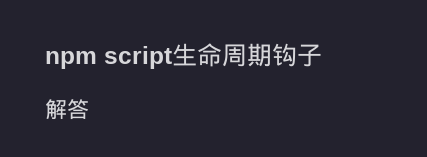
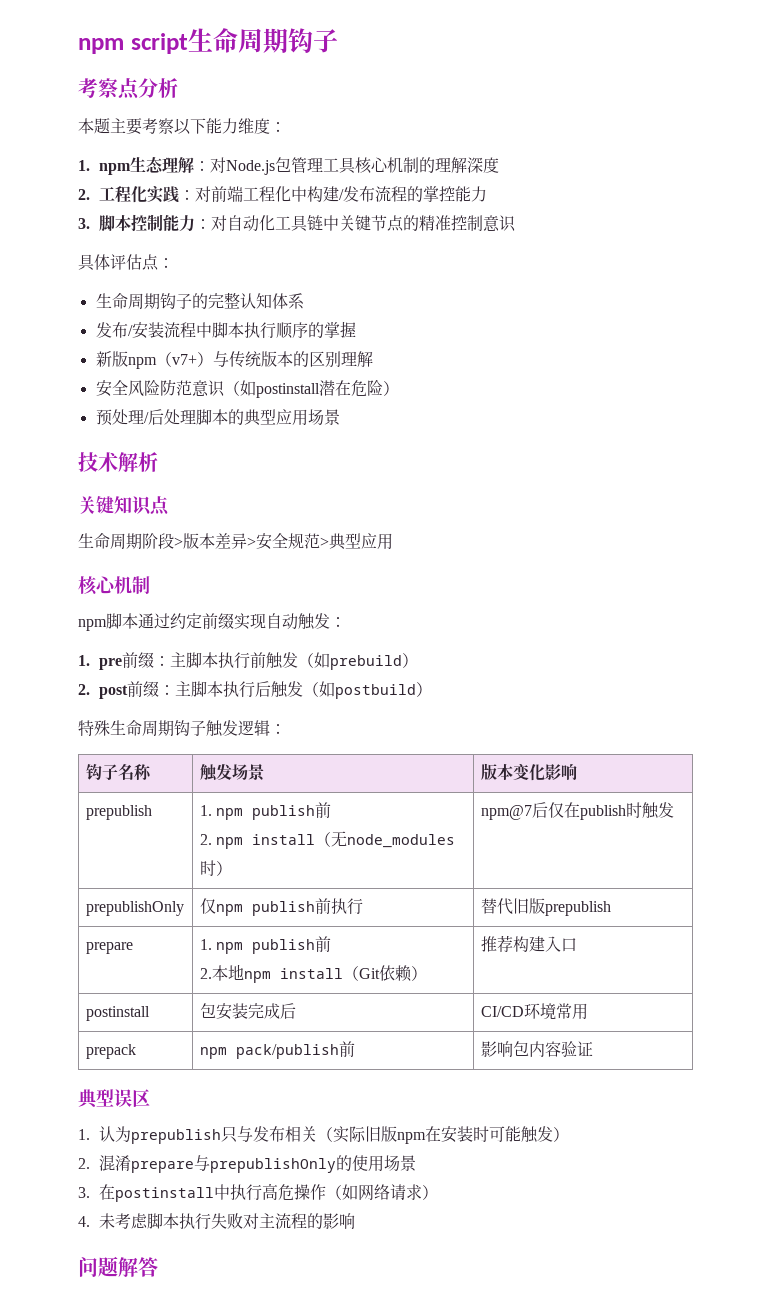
- 解答
+ 考察点分析
+ 本题主要考察以下能力维度：
+ 1. npm生态理解：对Node.js包管理工具核心机制的理解深度
+ 2.工程化实践：对前端工程化中构建/发布流程的掌控能力
+ 3.脚本控制能力：对自动化工具链中关键节点的精准控制意识
+ 具体评估点：
+ 生命周期钩子的完整认知体系
+ 发布/安装流程中脚本执行顺序的掌握
+ 新版npm（v7+）与传统版本的区别理解
+ 安全风险防范意识（如postinstall潜在危险）
+ 预处理/后处理脚本的典型应用场景
+ 技术解析
+ 关键知识点
+ 生命周期阶段>版本差异>安全规范>典型应用
+ 核心机制
+ npm脚本通过约定前缀实现自动触发：
+ 1. pre前缀：主脚本执行前触发（如prebuild）
+ 2. post前缀：主脚本执行后触发（如postbuild）
+ 特殊生命周期钩子触发逻辑：
+ 钩子名称 | 触发场景 | 版本变化影响
+ prepublish | 1. npm publish前
+ 2. npm install（无node_modules时） | npm@7后仅在publish时触发
+ prepublishOnly | 仅npm publish前执行 | 替代旧版prepublish
+ prepare | 1. npm publish前
+ 2.本地npm install（Git依赖） | 推荐构建入口
+ postinstall | 包安装完成后 | CI/CD环境常用
+ prepack | npm pack/publish前 | 影响包内容验证
+ 典型误区
+ 1.认为prepublish只与发布相关（实际旧版npm在安装时可能触发）
+ 2.混淆prepare与prepublishOnly的使用场景
+ 3.在postinstall中执行高危操作（如网络请求）
+ 4.未考虑脚本执行失败对主流程的影响
+ 问题解答

